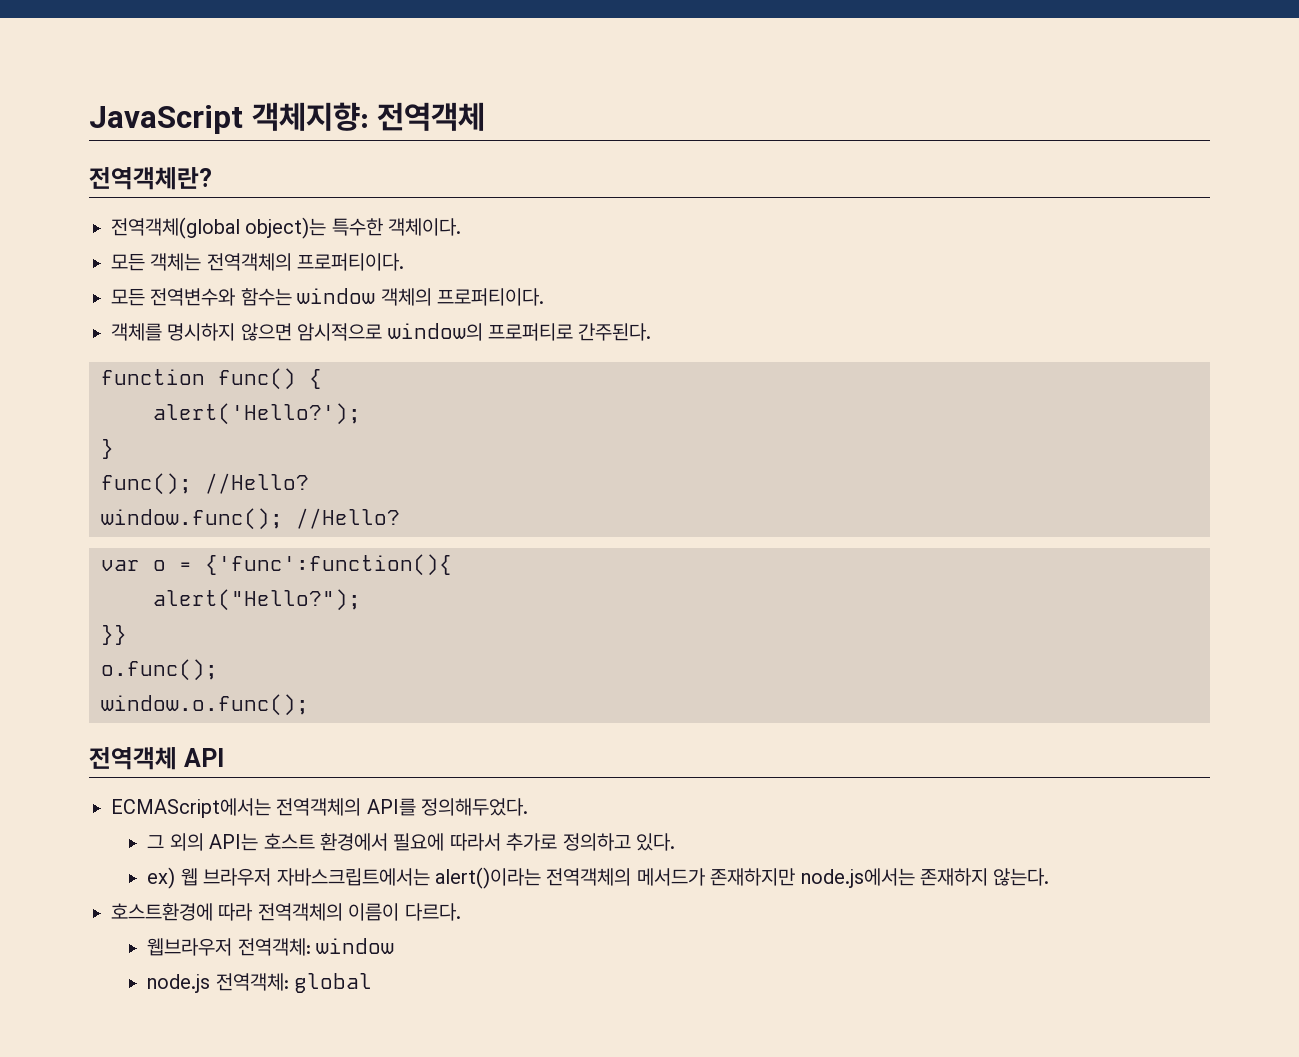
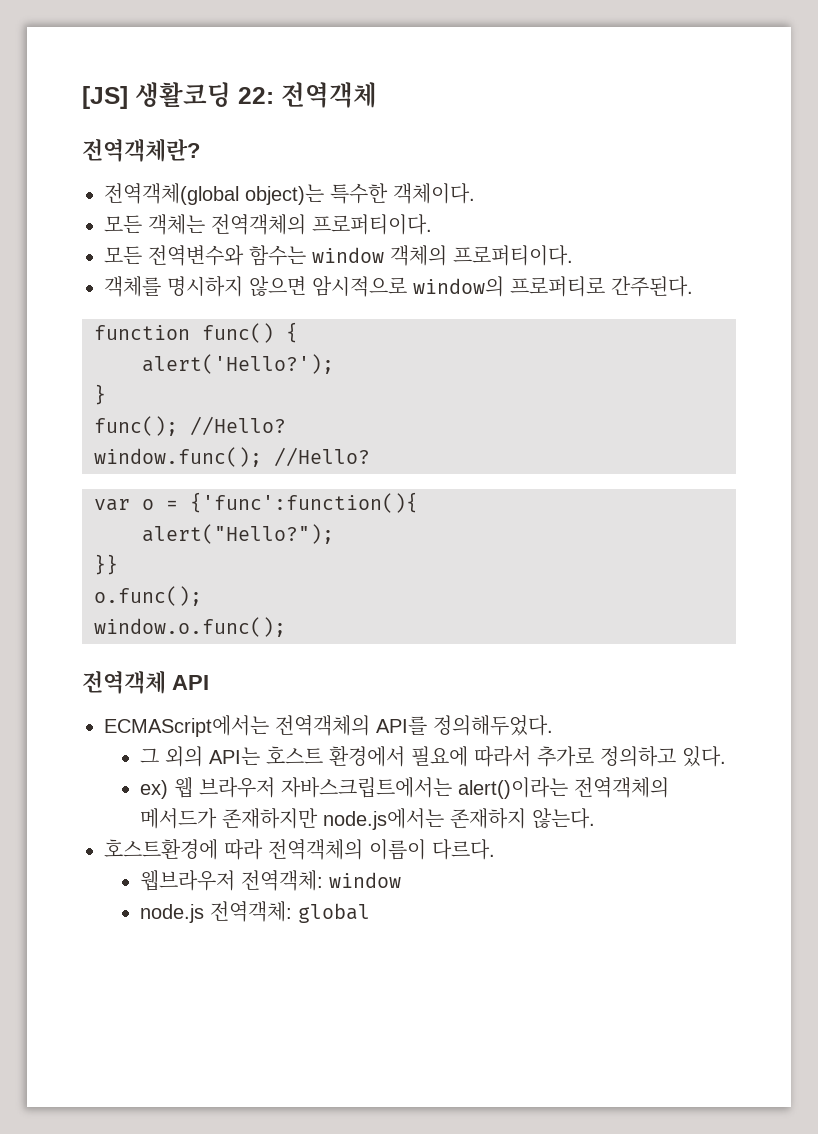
- JavaScript 객체지향: 전역객체
+ [JS] 생활코딩 22: 전역객체

